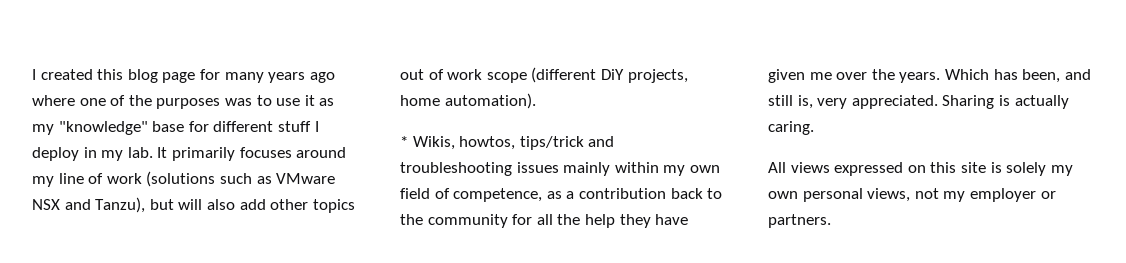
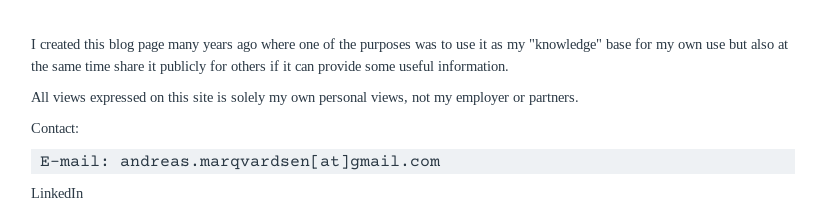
- I created this blog page for many years ago where one of the purposes was to use it as my "knowledge" base for different stuff I deploy in my lab. It primarily focuses around my line of work (solutions such as VMware NSX and Tanzu), but will also add other topics out of work scope (different DiY projects, home automation).
- * Wikis, howtos, tips/trick and troubleshooting issues mainly within my own field of competence, as a contribution back to the community for all the help they have given me over the years. Which has been, and still is, very appreciated. Sharing is actually caring.
+ I created this blog page many years ago where one of the purposes was to use it as my "knowledge" base for my own use but also at the same time share it publicly for others if it can provide some useful information.
+ Contact:
+ E-mail: andreas.marqvardsen[at]gmail.com
+ LinkedIn

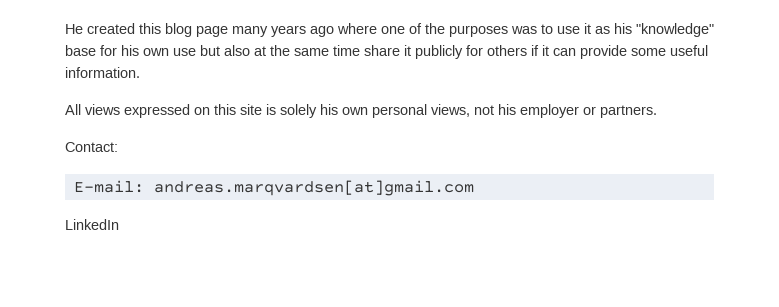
- I created this blog page many years ago where one of the purposes was to use it as my "knowledge" base for my own use but also at the same time share it publicly for others if it can provide some useful information.
+ He created this blog page many years ago where one of the purposes was to use it as his "knowledge" base for his own use but also at the same time share it publicly for others if it can provide some useful information.
- All views expressed on this site is solely my own personal views, not my employer or partners.
+ All views expressed on this site is solely his own personal views, not his employer or partners.

